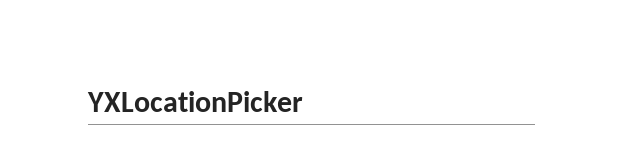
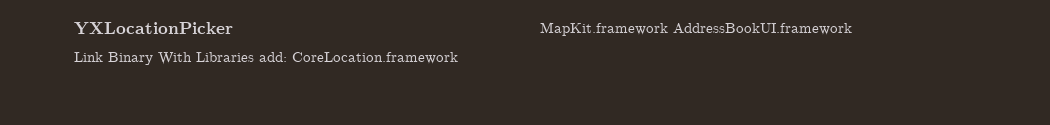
+ Link Binary With Libraries add: CoreLocation.framework MapKit.framework AddressBookUI.framework

